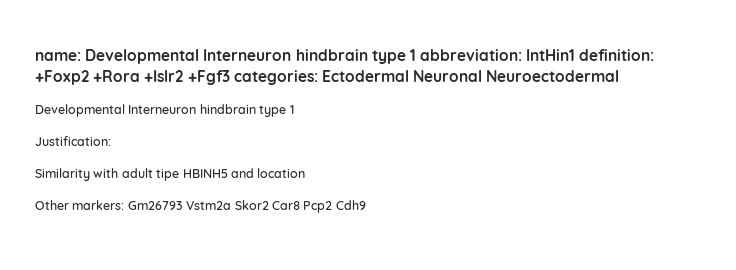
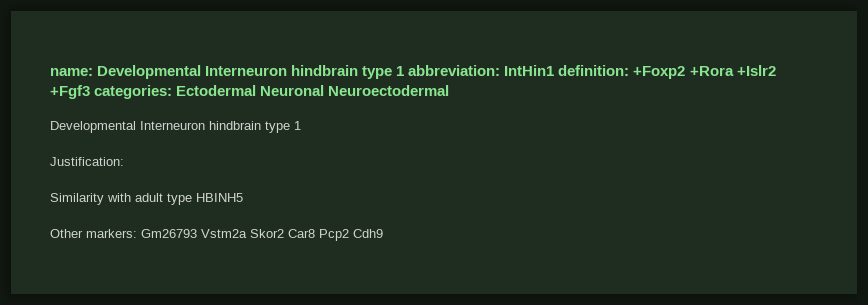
- Similarity with adult tipe HBINH5 and location
+ Similarity with adult type HBINH5

